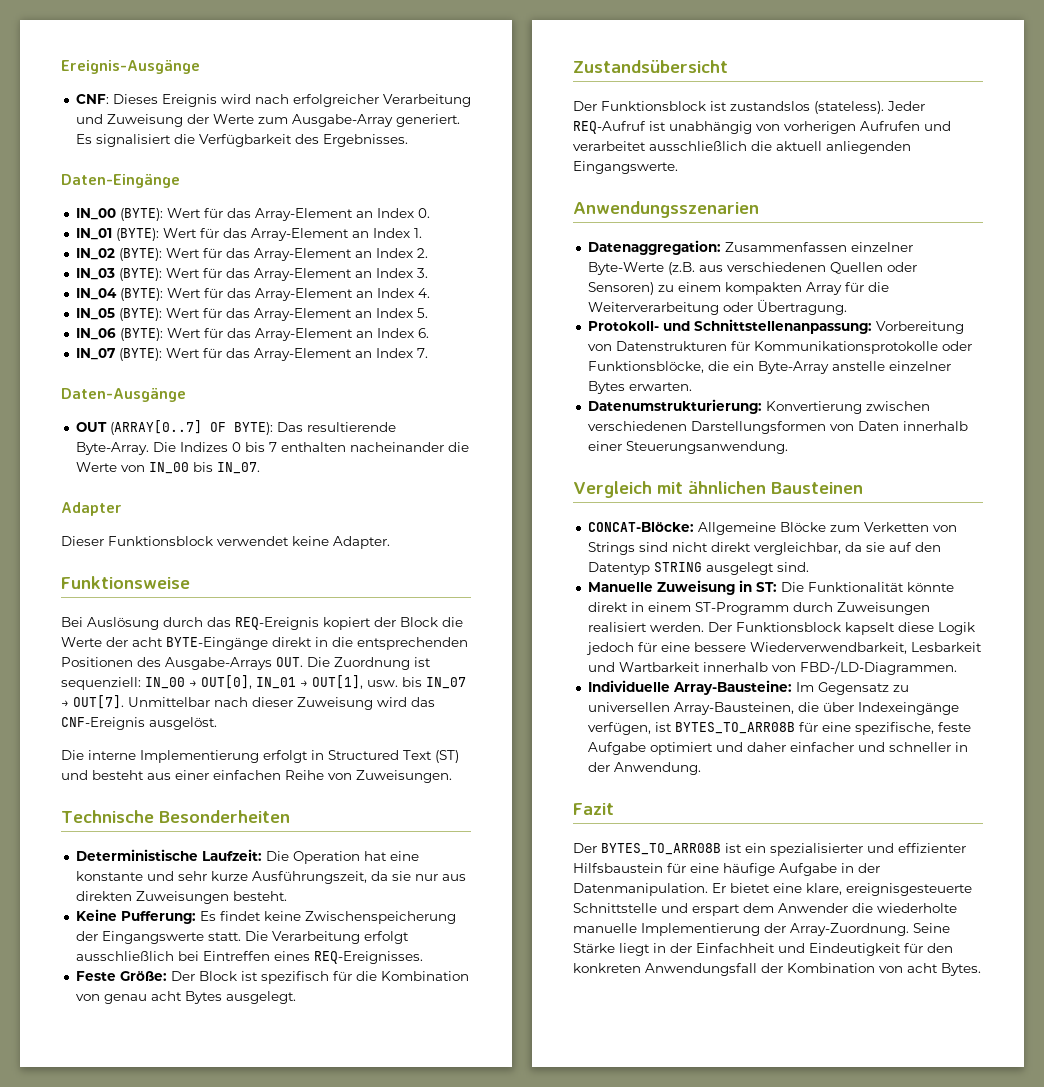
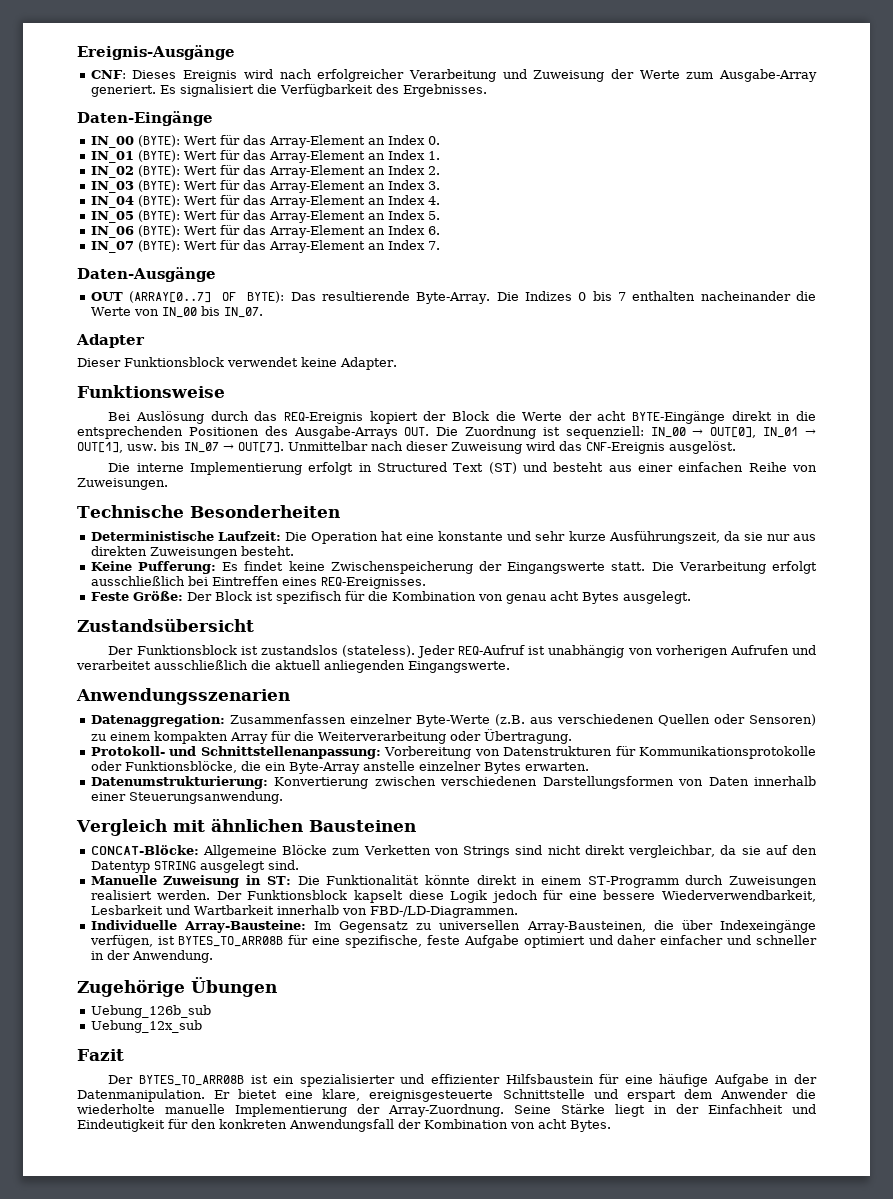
+ Zugehörige Übungen
+ Uebung_126b_sub
+ Uebung_12x_sub

